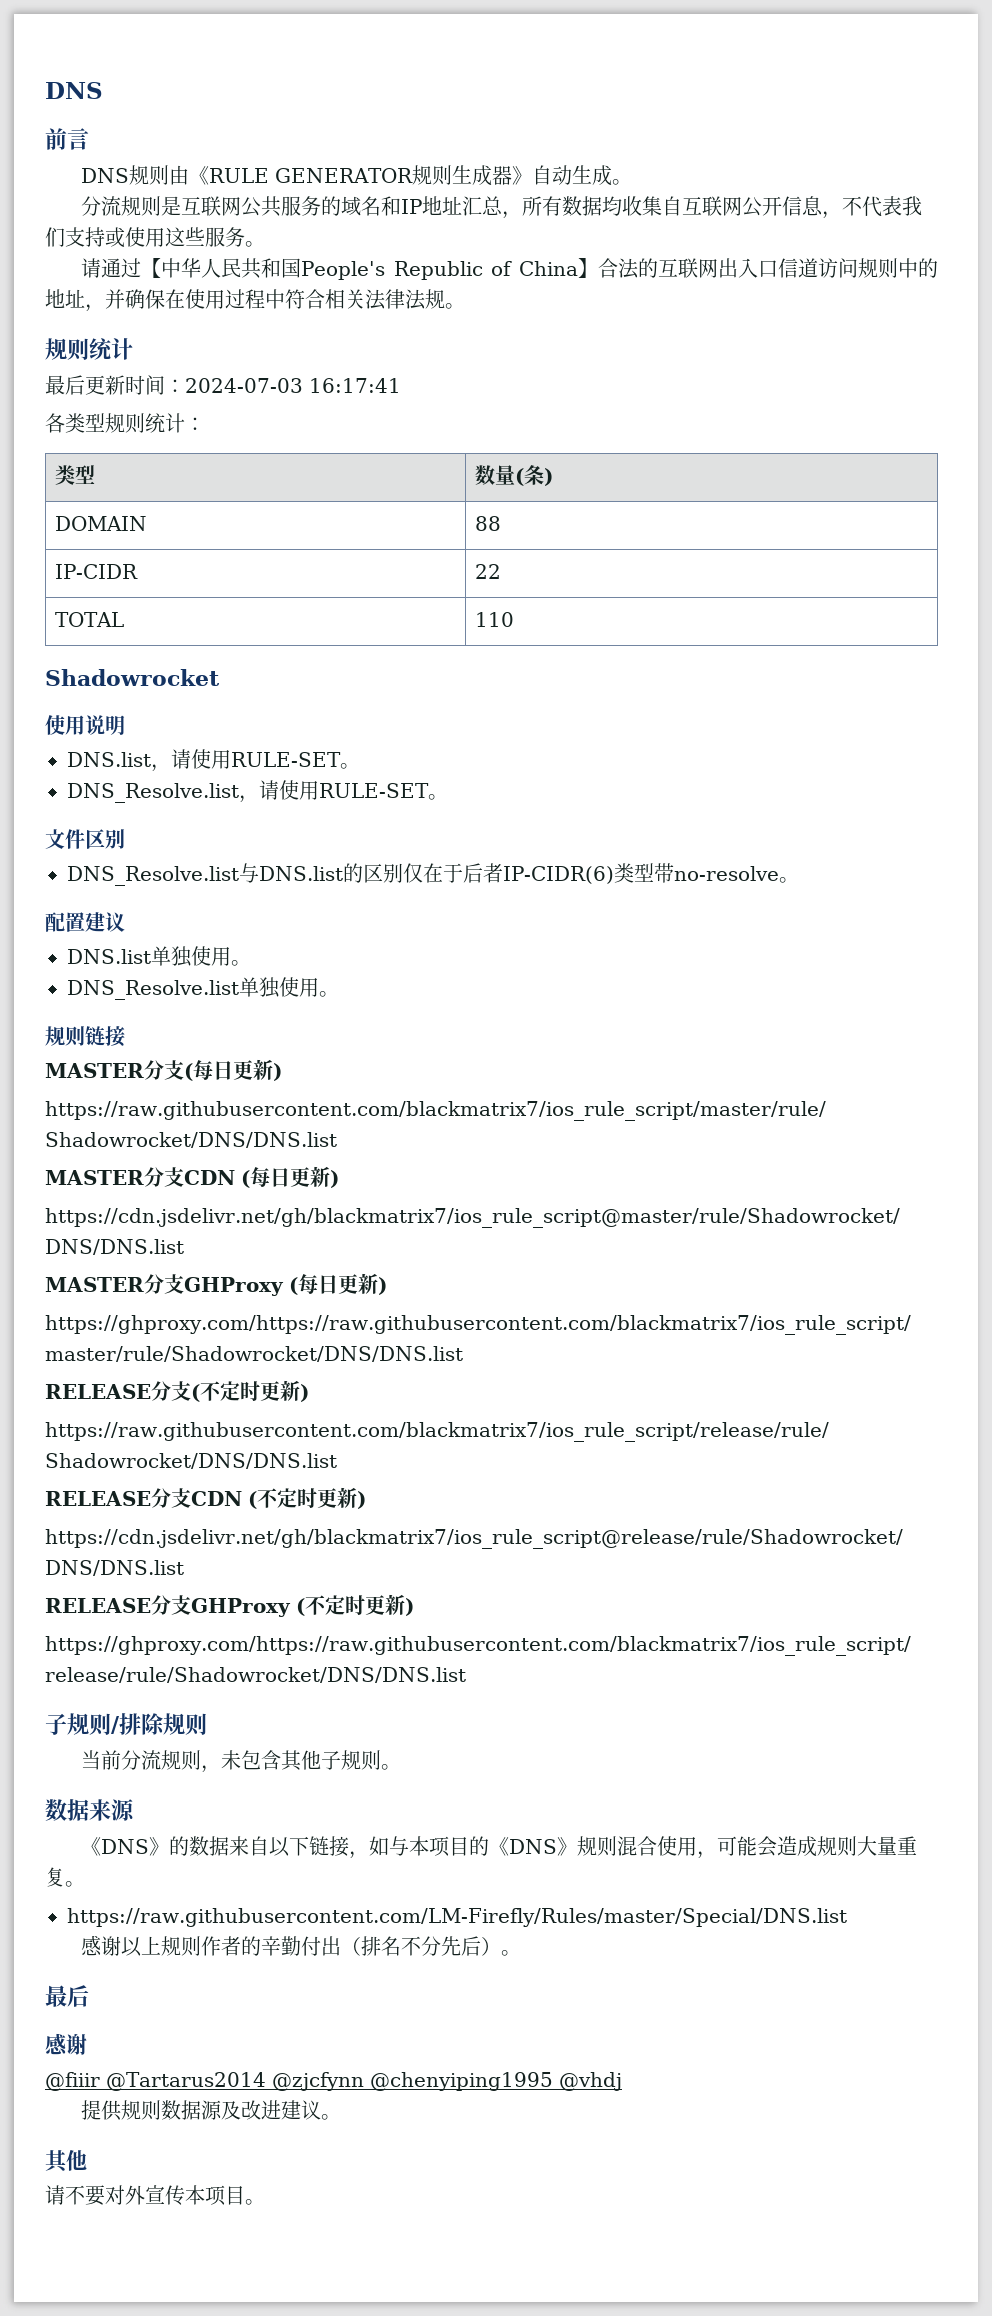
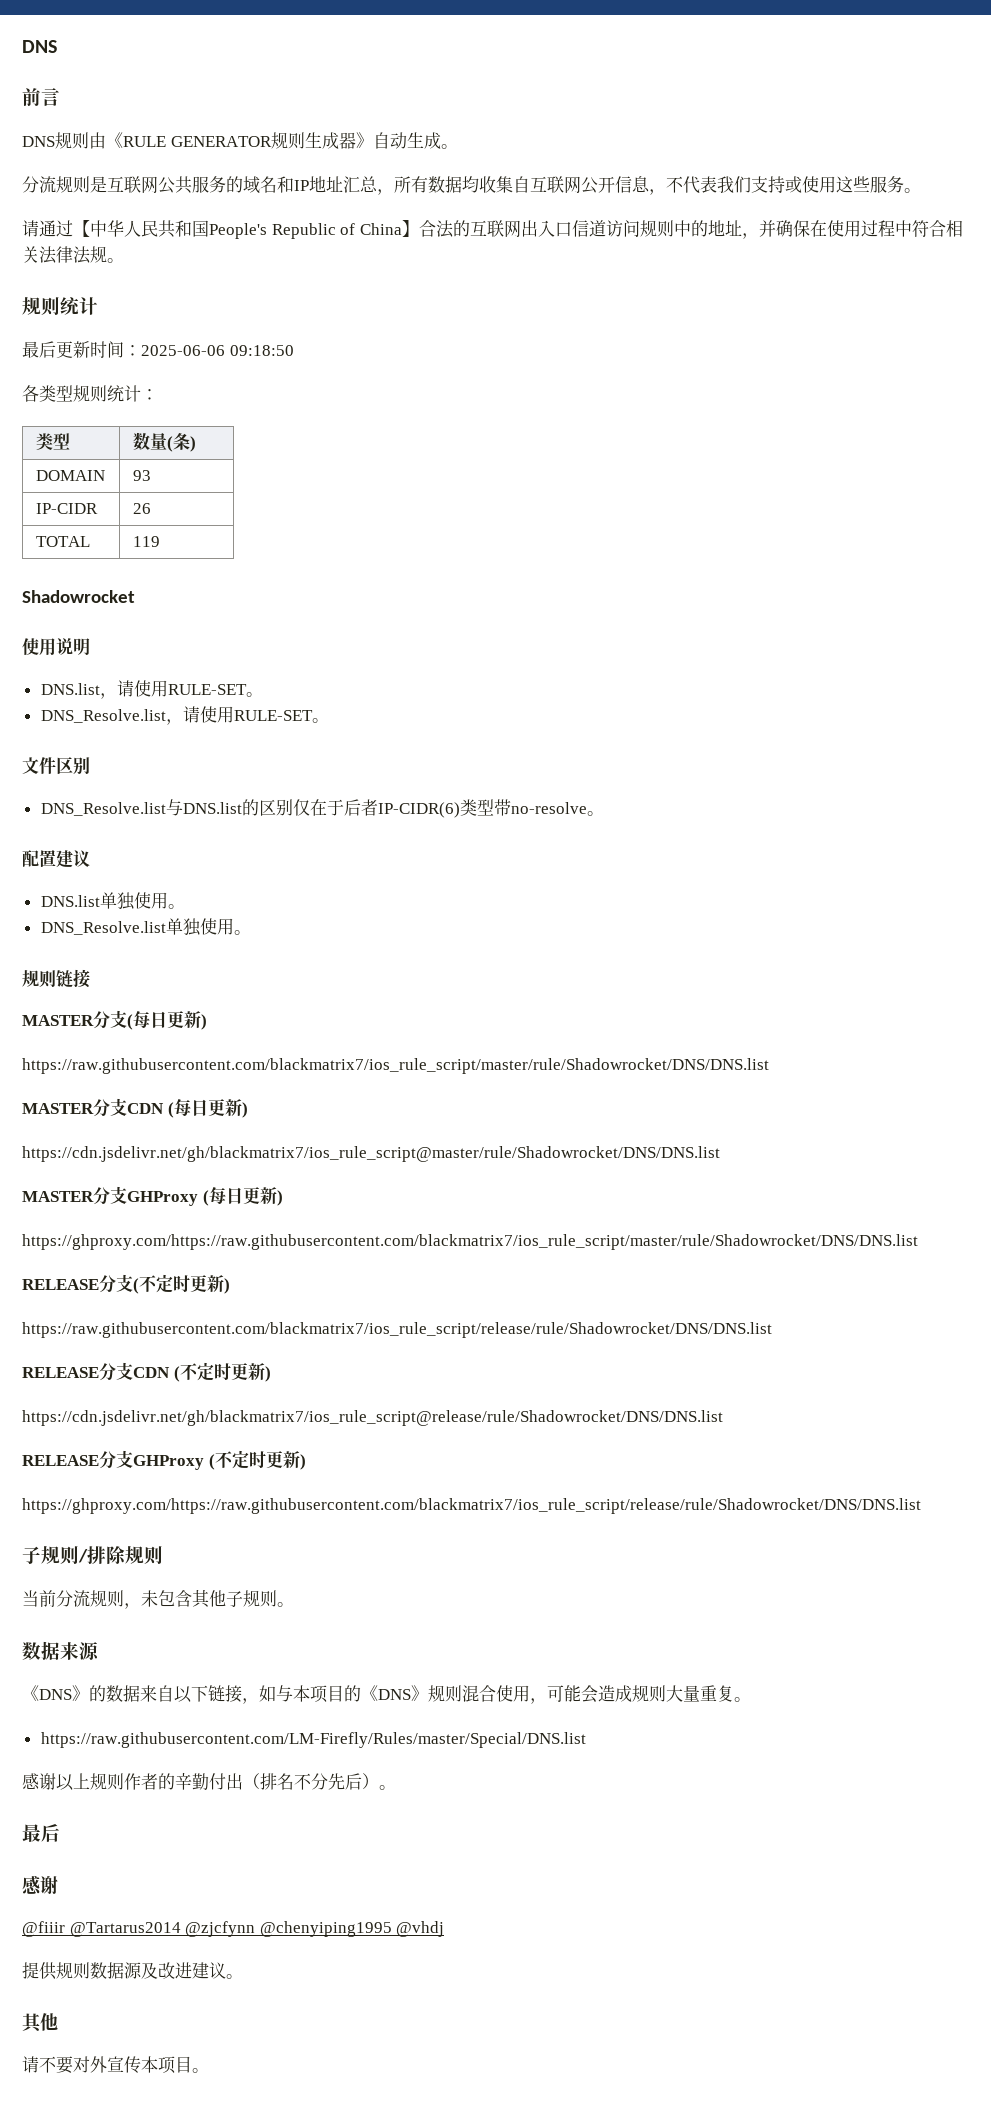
- 最后更新时间：2024-07-03 16:17:41
+ 最后更新时间：2025-06-06 09:18:50
- DOMAIN | 88
+ DOMAIN | 93
- IP-CIDR | 22
+ IP-CIDR | 26
- TOTAL | 110
+ TOTAL | 119

